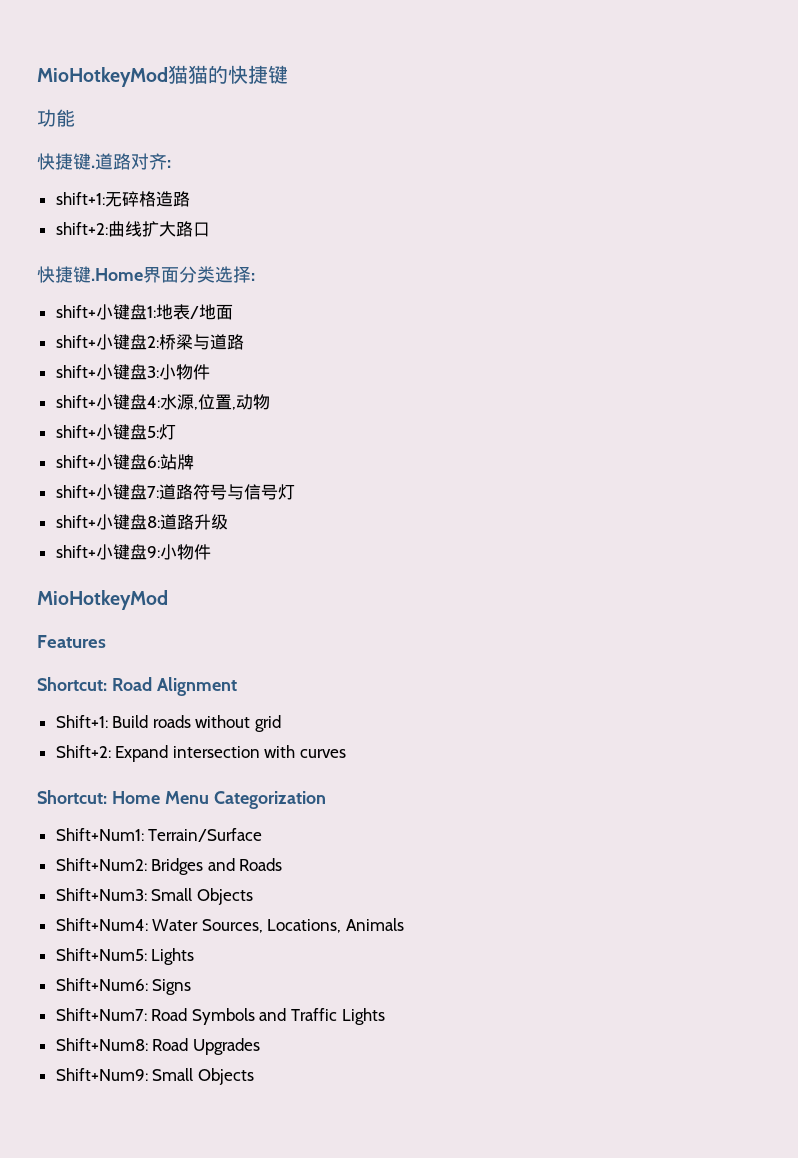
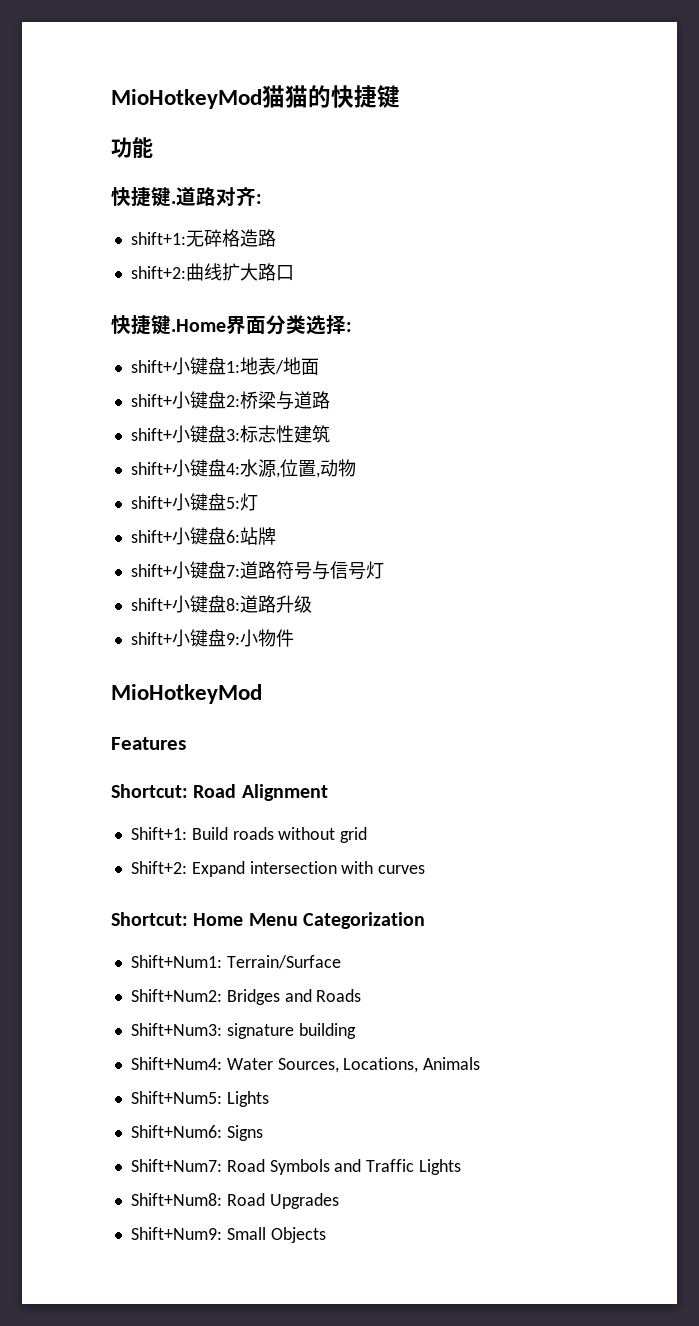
- shift+小键盘3:小物件
+ shift+小键盘3:标志性建筑
- Shift+Num3: Small Objects
+ Shift+Num3: signature building

